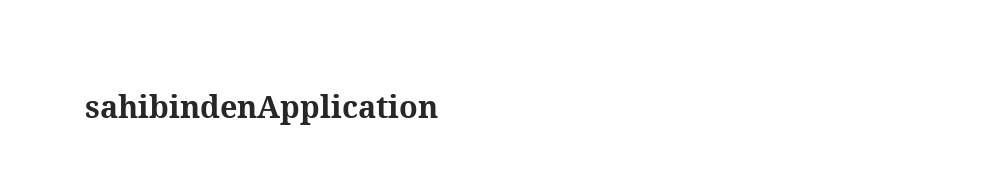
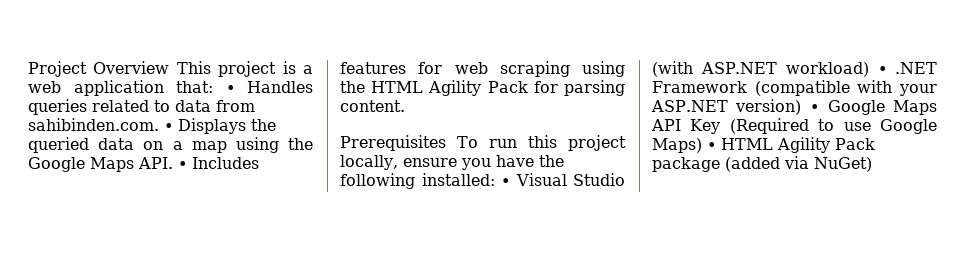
- sahibindenApplication
+ Project Overview This project is a web application that: • Handles queries related to data from sahibinden.com. • Displays the queried data on a map using the Google Maps API. • Includes features for web scraping using the HTML Agility Pack for parsing content.
+ Prerequisites To run this project locally, ensure you have the following installed: • Visual Studio (with ASP.NET workload) • .NET Framework (compatible with your ASP.NET version) • Google Maps API Key (Required to use Google Maps) • HTML Agility Pack package (added via NuGet)

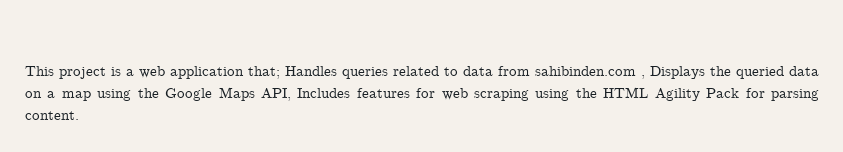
- Project Overview This project is a web application that: • Handles queries related to data from sahibinden.com. • Displays the queried data on a map using the Google Maps API. • Includes features for web scraping using the HTML Agility Pack for parsing content.
+ This project is a web application that; Handles queries related to data from sahibinden.com , Displays the queried data on a map using the Google Maps API, Includes features for web scraping using the HTML Agility Pack for parsing content.
- Prerequisites To run this project locally, ensure you have the following installed: • Visual Studio (with ASP.NET workload) • .NET Framework (compatible with your ASP.NET version) • Google Maps API Key (Required to use Google Maps) • HTML Agility Pack package (added via NuGet)

